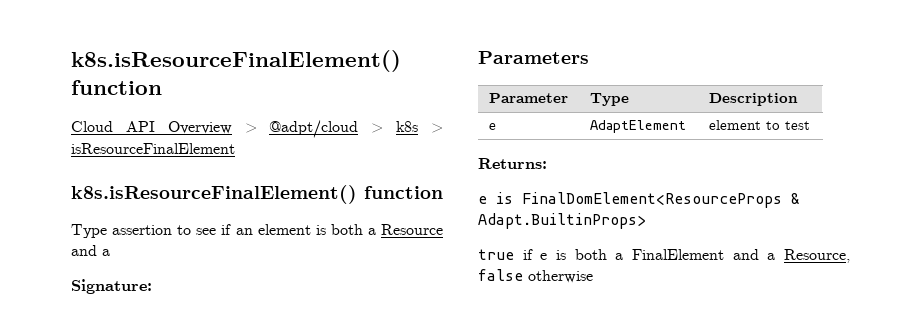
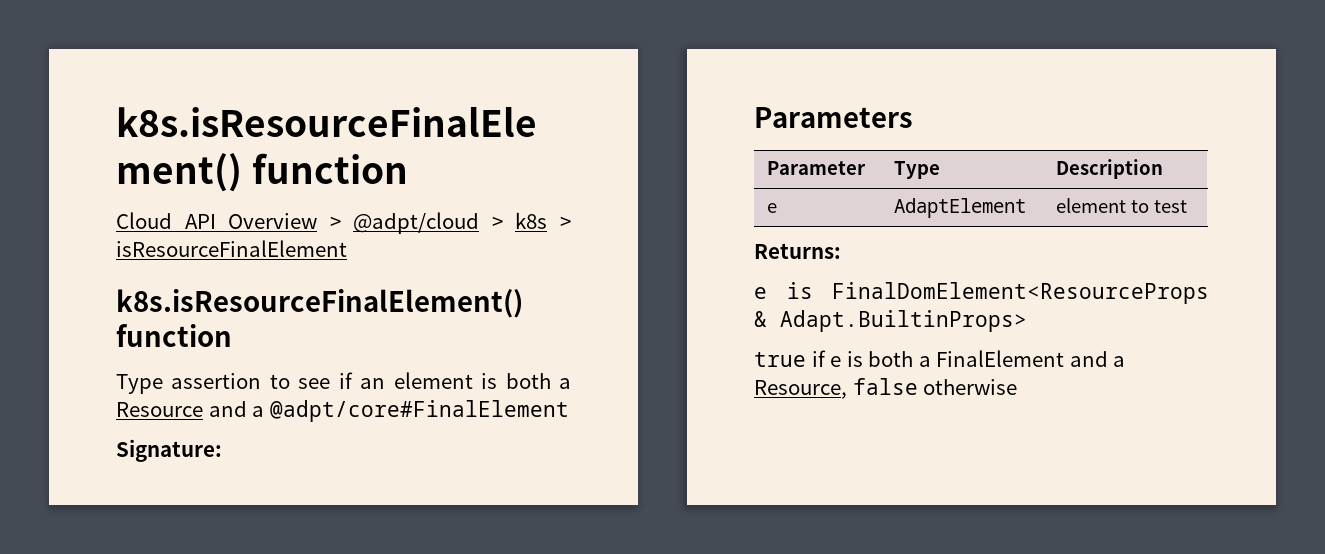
- Type assertion to see if an element is both a Resource and a
+ Type assertion to see if an element is both a Resource and a @adpt/core#FinalElement

